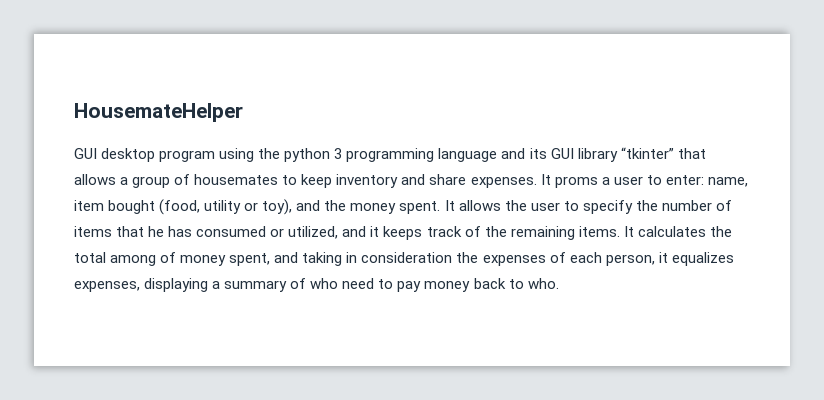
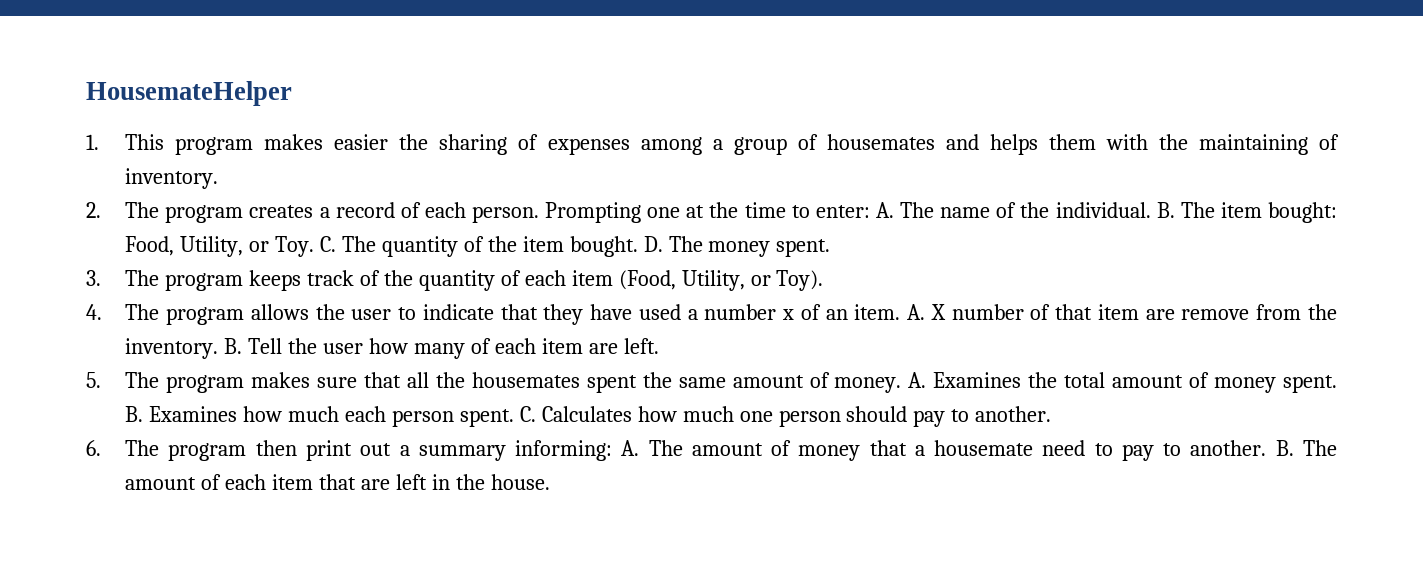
- GUI desktop program using the python 3 programming language and its GUI library “tkinter” that allows a group of housemates to keep inventory and share expenses. It proms a user to enter: name, item bought (food, utility or toy), and the money spent. It allows the user to specify the number of items that he has consumed or utilized, and it keeps track of the remaining items. It calculates the total among of money spent, and taking in consideration the expenses of each person, it equalizes expenses, displaying a summary of who need to pay money back to who.
+ 1. This program makes easier the sharing of expenses among a group of housemates and helps them with the maintaining of inventory.
+ 2. The program creates a record of each person. Prompting one at the time to enter: A. The name of the individual. B. The item bought: Food, Utility, or Toy. C. The quantity of the item bought. D. The money spent.
+ 3. The program keeps track of the quantity of each item (Food, Utility, or Toy).
+ 4. The program allows the user to indicate that they have used a number x of an item. A. X number of that item are remove from the inventory. B. Tell the user how many of each item are left.
+ 5. The program makes sure that all the housemates spent the same amount of money. A. Examines the total amount of money spent. B. Examines how much each person spent. C. Calculates how much one person should pay to another.
+ 6. The program then print out a summary informing: A. The amount of money that a housemate need to pay to another. B. The amount of each item that are left in the house.

